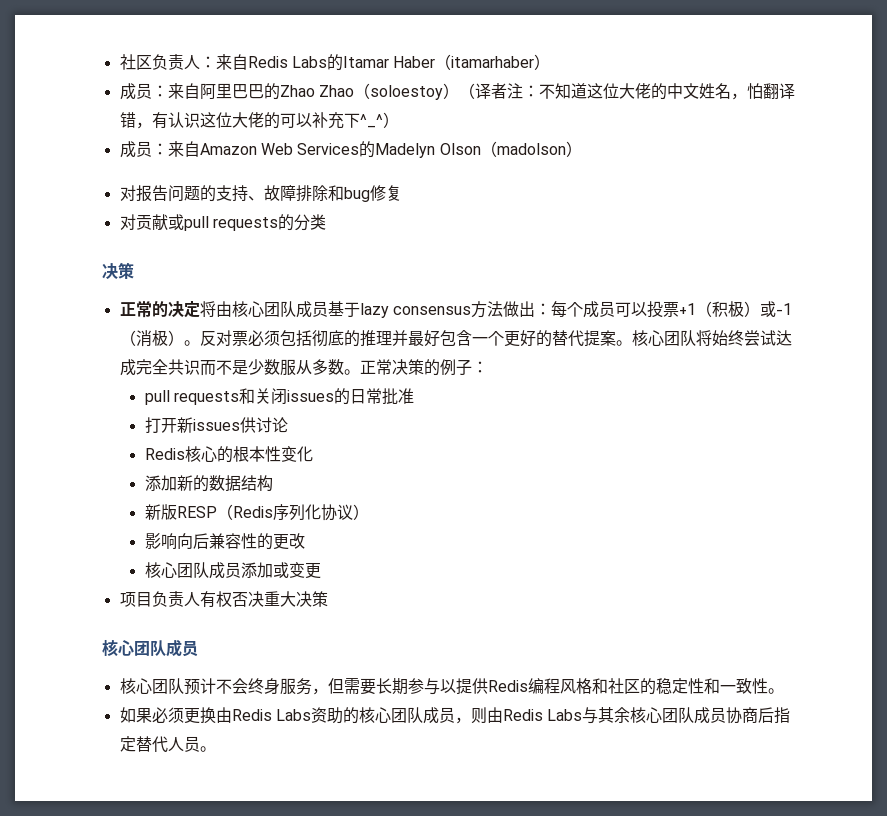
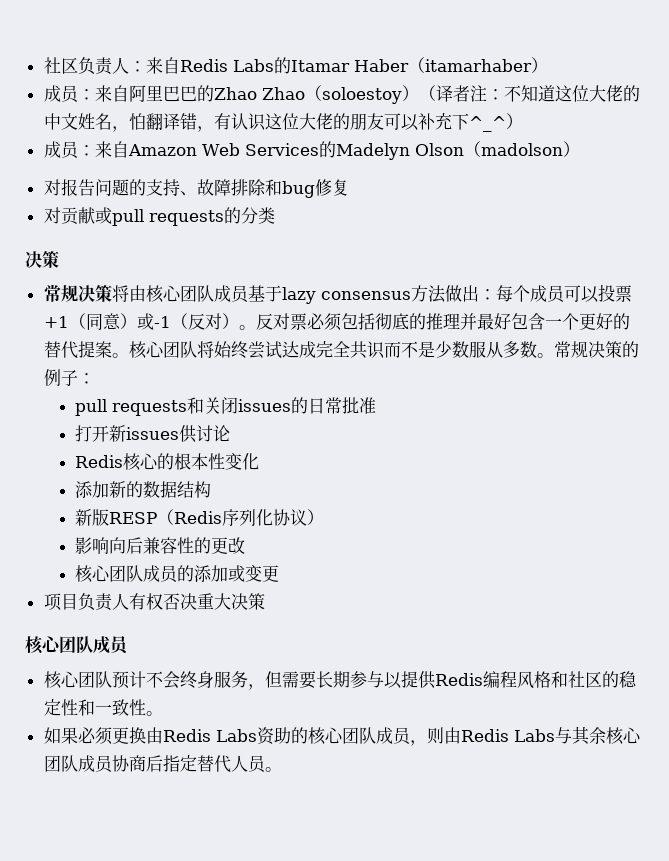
- 成员：来自阿里巴巴的Zhao Zhao（soloestoy）（译者注：不知道这位大佬的中文姓名，怕翻译错，有认识这位大佬的可以补充下^_^）
+ 成员：来自阿里巴巴的Zhao Zhao（soloestoy）（译者注：不知道这位大佬的中文姓名，怕翻译错，有认识这位大佬的朋友可以补充下^_^）
- 正常的决定将由核心团队成员基于lazy consensus方法做出：每个成员可以投票+1（积极）或-1（消极）。
+ 常规决策将由核心团队成员基于lazy consensus方法做出：每个成员可以投票+1（同意）或-1（反对）。
- 正常决策的例子：
+ 常规决策的例子：
- 核心团队成员添加或变更
+ 核心团队成员的添加或变更

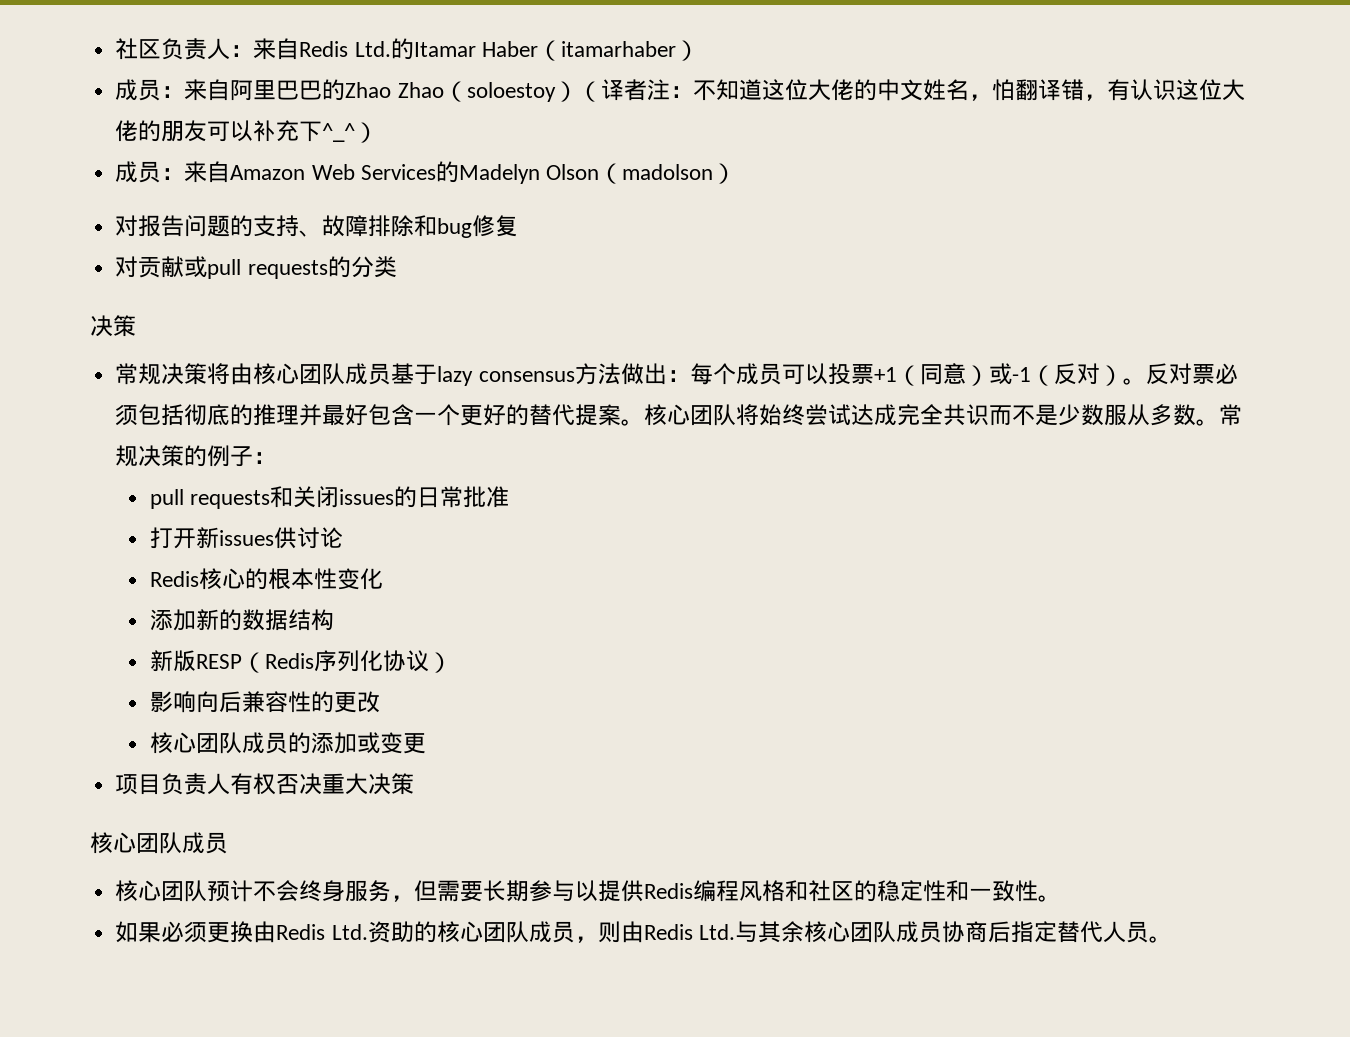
- 社区负责人：来自Redis Labs的Itamar Haber（itamarhaber）
+ 社区负责人：来自Redis Ltd.的Itamar Haber（itamarhaber）
- 如果必须更换由Redis Labs资助的核心团队成员，则由Redis Labs与其余核心团队成员协商后指定替代人员。
+ 如果必须更换由Redis Ltd.资助的核心团队成员，则由Redis Ltd.与其余核心团队成员协商后指定替代人员。

